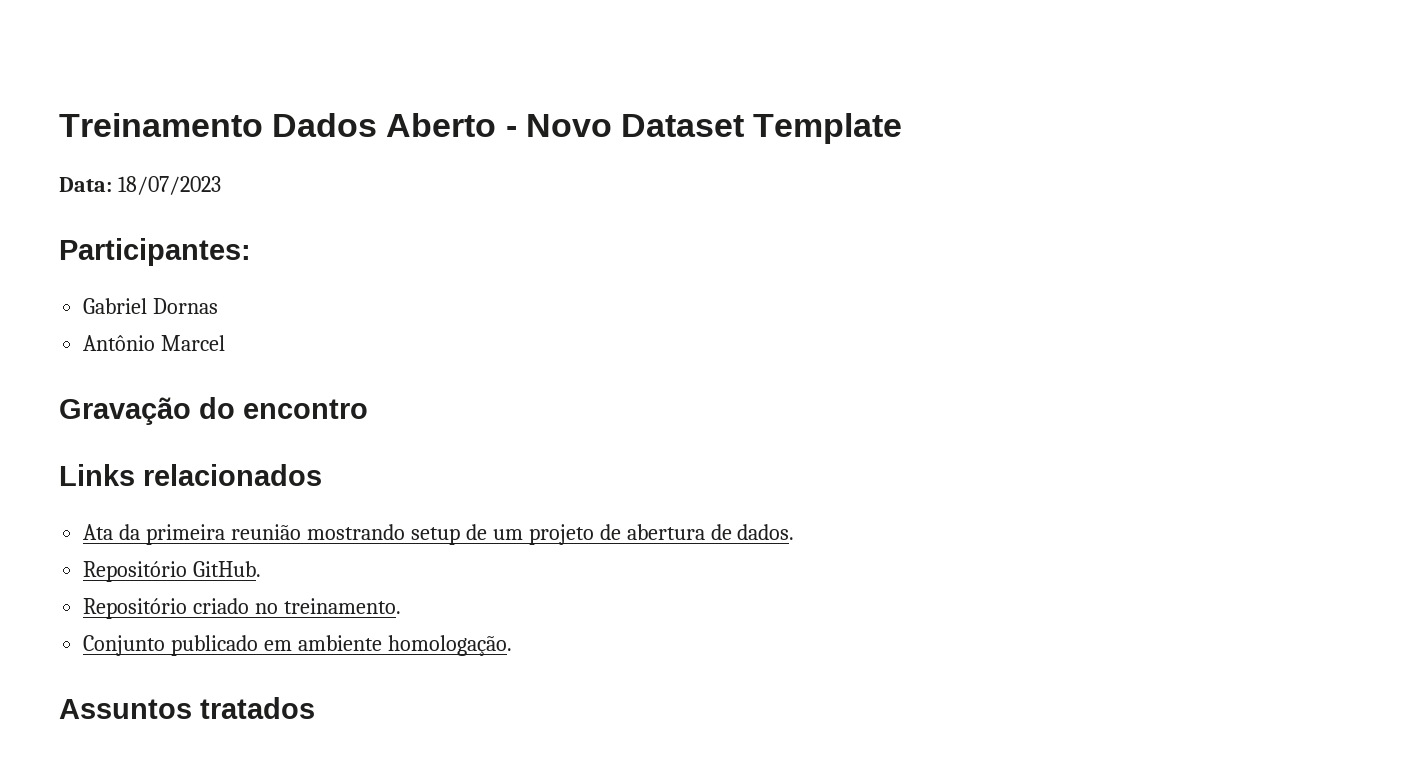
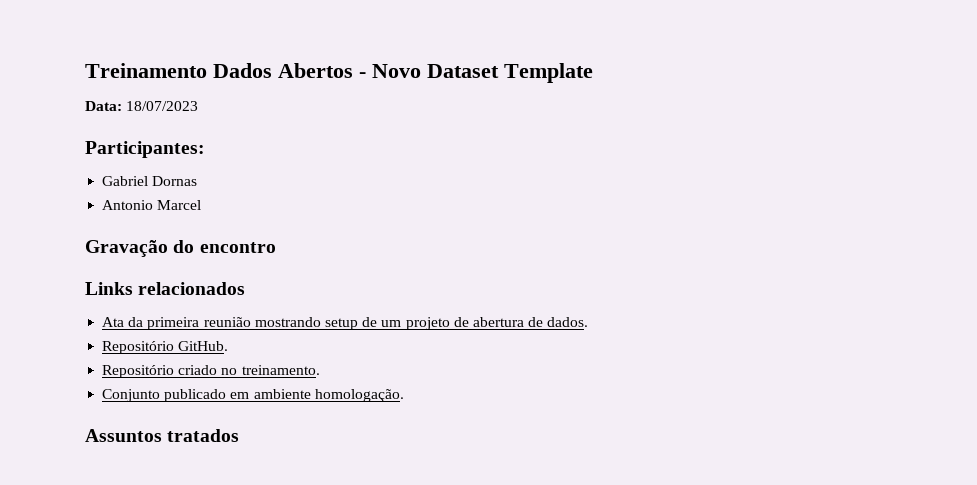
- Treinamento Dados Aberto - Novo Dataset Template
+ Treinamento Dados Abertos - Novo Dataset Template
- Antônio Marcel
+ Antonio Marcel

